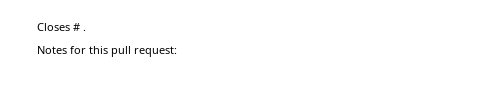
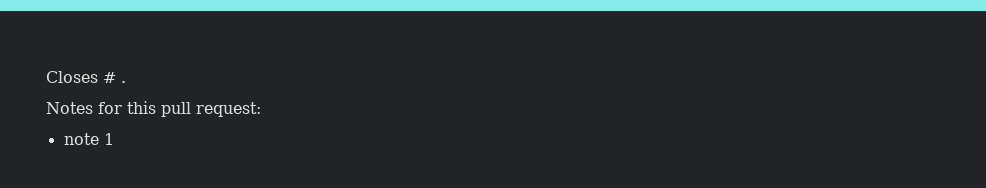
+ note 1

